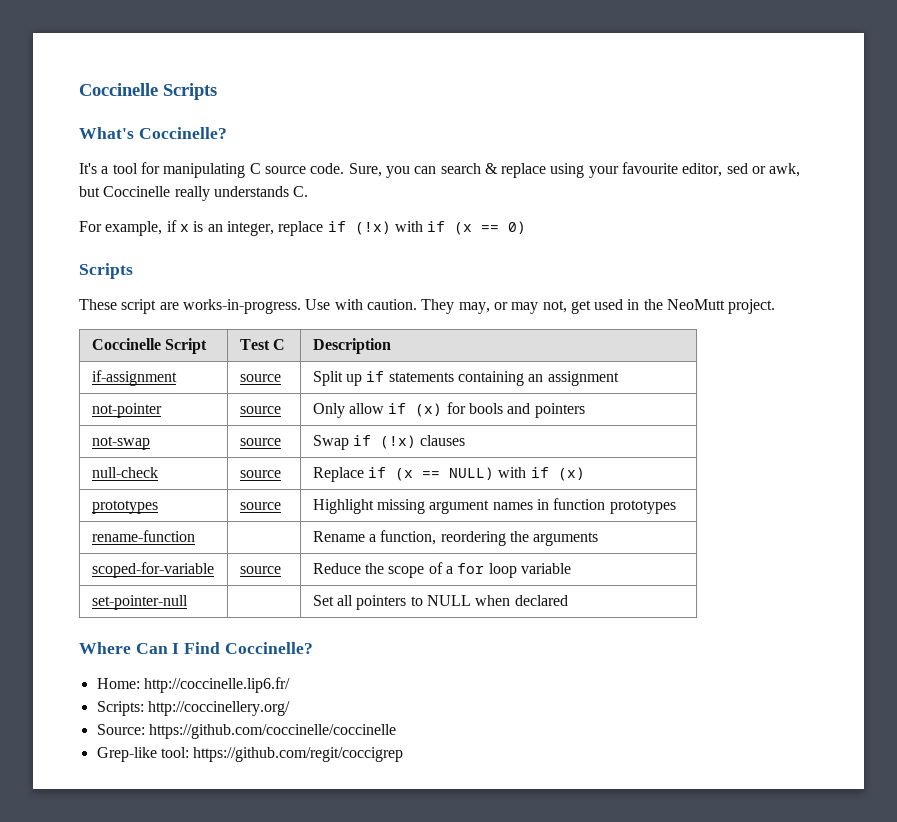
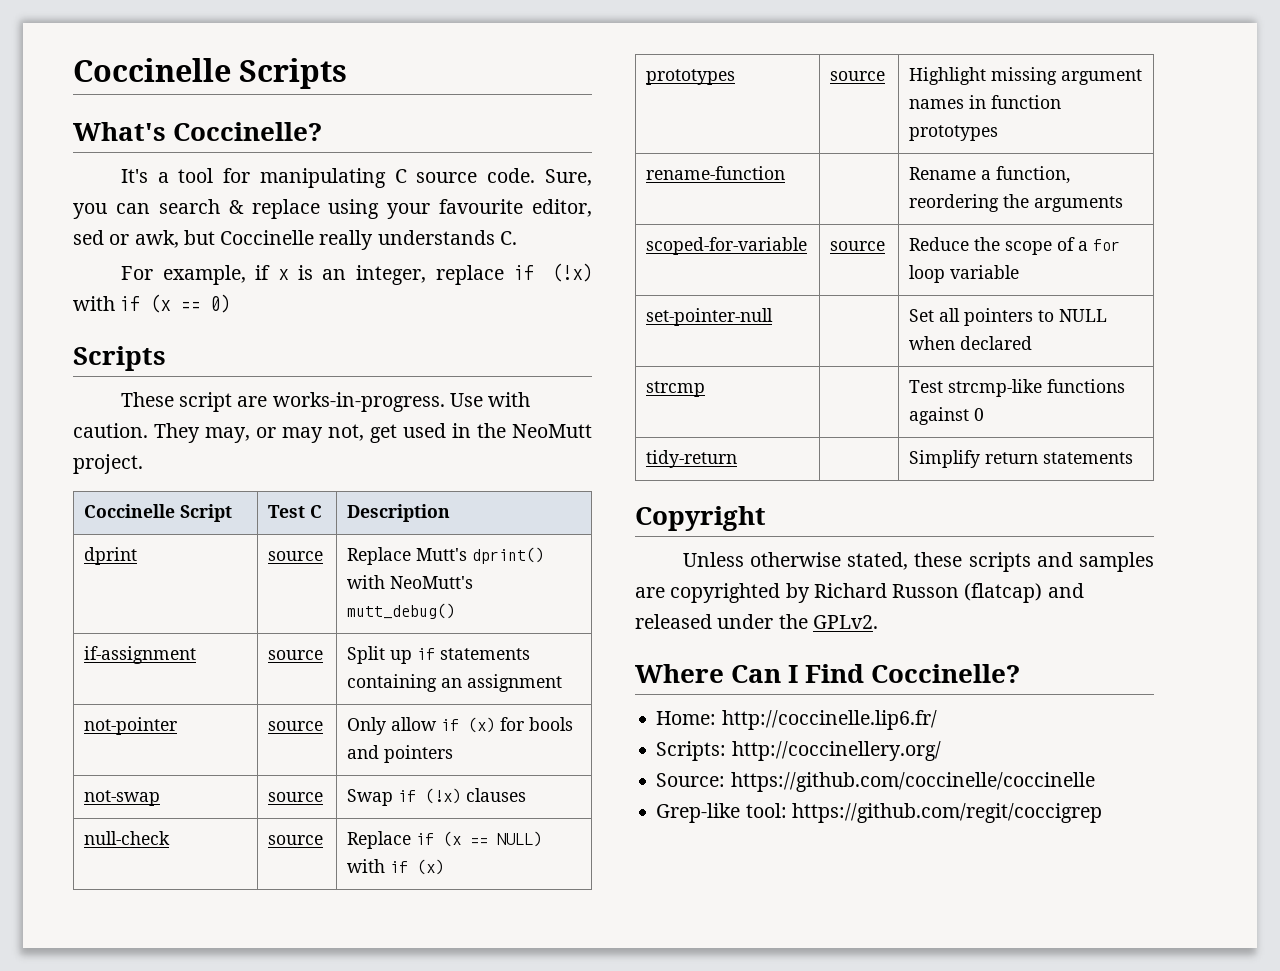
+ dprint | source | Replace Mutt's dprint() with NeoMutt's mutt_debug()
+ strcmp | | Test strcmp-like functions against 0
+ tidy-return | | Simplify return statements
+ Copyright
+ Unless otherwise stated, these scripts and samples are copyrighted by Richard Russon (flatcap) and released under the GPLv2.

